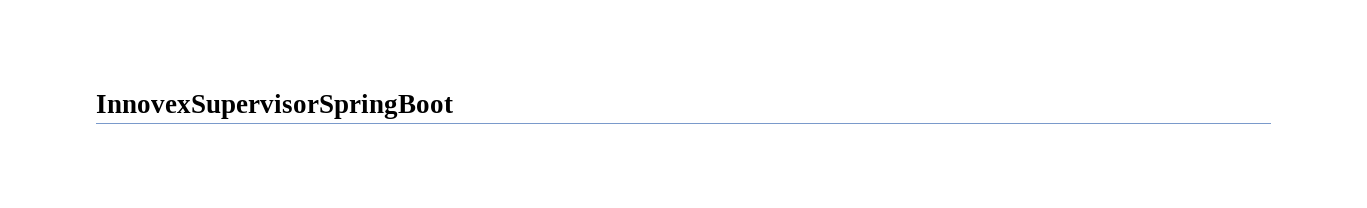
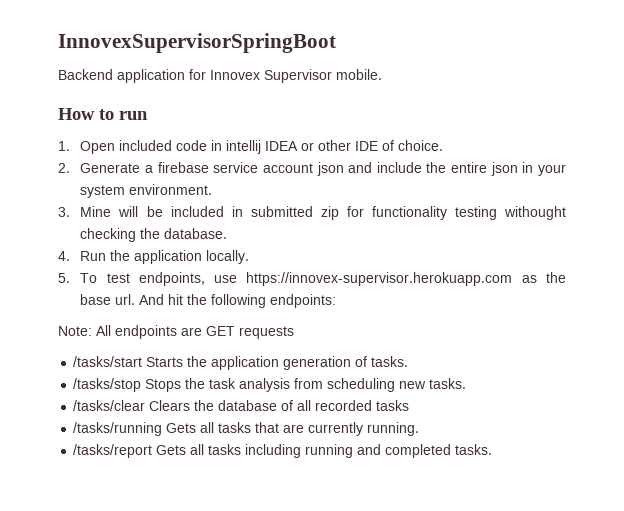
+ Backend application for Innovex Supervisor mobile.
+ How to run
+ 1. Open included code in intellij IDEA or other IDE of choice.
+ 2. Generate a firebase service account json and include the entire json in your system environment.
+ 3. Mine will be included in submitted zip for functionality testing withought checking the database.
+ 4. Run the application locally.
+ 5. To test endpoints, use https://innovex-supervisor.herokuapp.com as the base url. And hit the following endpoints:
+ Note: All endpoints are GET requests
+ /tasks/start Starts the application generation of tasks.
+ /tasks/stop Stops the task analysis from scheduling new tasks.
+ /tasks/clear Clears the database of all recorded tasks
+ /tasks/running Gets all tasks that are currently running.
+ /tasks/report Gets all tasks including running and completed tasks.

